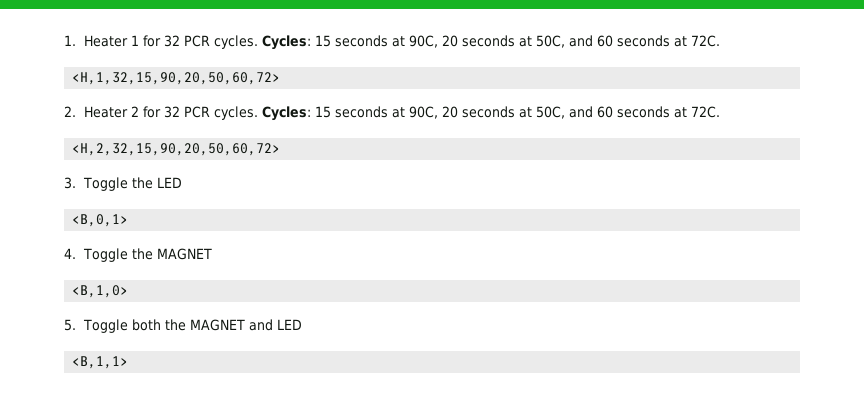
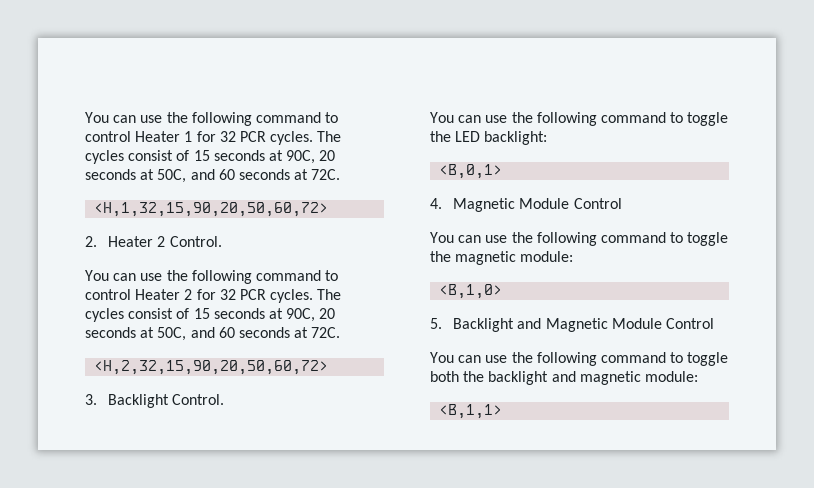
- 1. Heater 1 for 32 PCR cycles. Cycles: 15 seconds at 90C, 20 seconds at 50C, and 60 seconds at 72C.
+ You can use the following command to control Heater 1 for 32 PCR cycles. The cycles consist of 15 seconds at 90C, 20 seconds at 50C, and 60 seconds at 72C.
- 2. Heater 2 for 32 PCR cycles. Cycles: 15 seconds at 90C, 20 seconds at 50C, and 60 seconds at 72C.
+ 2. Heater 2 Control.
+ You can use the following command to control Heater 2 for 32 PCR cycles. The cycles consist of 15 seconds at 90C, 20 seconds at 50C, and 60 seconds at 72C.
- 3. Toggle the LED
+ 3. Backlight Control.
+ You can use the following command to toggle the LED backlight:
- 4. Toggle the MAGNET
+ 4. Magnetic Module Control
+ You can use the following command to toggle the magnetic module:
  <B,1,0>
- 5. Toggle both the MAGNET and LED
+ 5. Backlight and Magnetic Module Control
+ You can use the following command to toggle both the backlight and magnetic module:

